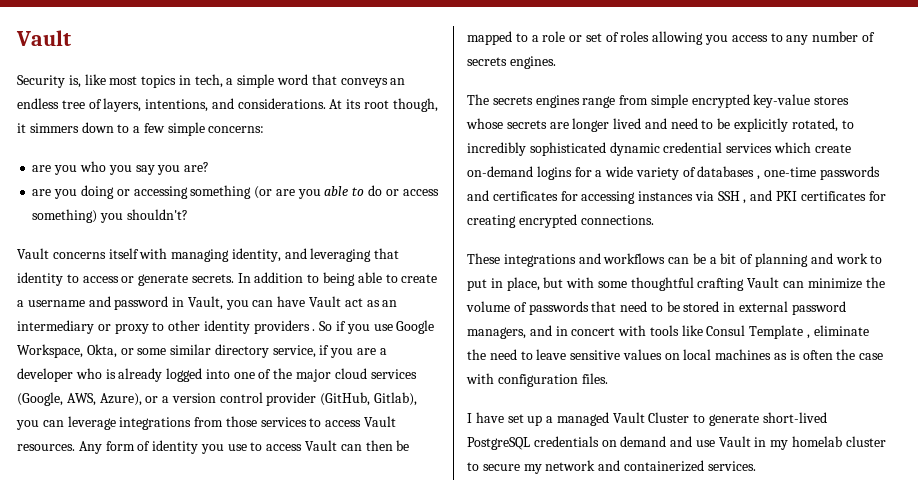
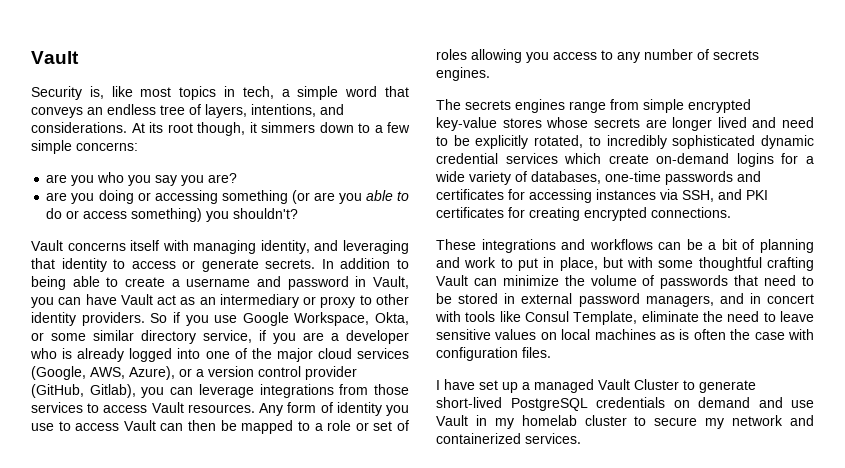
- In addition to being able to create a username and password in Vault, you can have Vault act as an intermediary or proxy to other identity providers .
+ In addition to being able to create a username and password in Vault, you can have Vault act as an intermediary or proxy to other identity providers.
- The secrets engines range from simple encrypted key-value stores whose secrets are longer lived and need to be explicitly rotated, to incredibly sophisticated dynamic credential services which create on-demand logins for a wide variety of databases , one-time passwords and certificates for accessing instances via SSH , and PKI certificates for creating encrypted connections.
+ The secrets engines range from simple encrypted key-value stores whose secrets are longer lived and need to be explicitly rotated, to incredibly sophisticated dynamic credential services which create on-demand logins for a wide variety of databases, one-time passwords and certificates for accessing instances via SSH, and PKI certificates for creating encrypted connections.
- These integrations and workflows can be a bit of planning and work to put in place, but with some thoughtful crafting Vault can minimize the volume of passwords that need to be stored in external password managers, and in concert with tools like Consul Template , eliminate the need to leave sensitive values on local machines as is often the case with configuration files.
+ These integrations and workflows can be a bit of planning and work to put in place, but with some thoughtful crafting Vault can minimize the volume of passwords that need to be stored in external password managers, and in concert with tools like Consul Template, eliminate the need to leave sensitive values on local machines as is often the case with configuration files.

